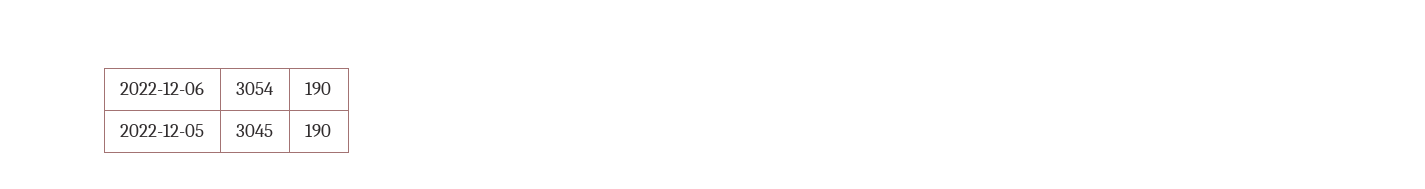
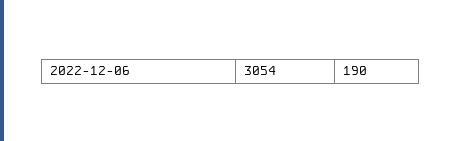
- 2022-12-05 | 3045 | 190

